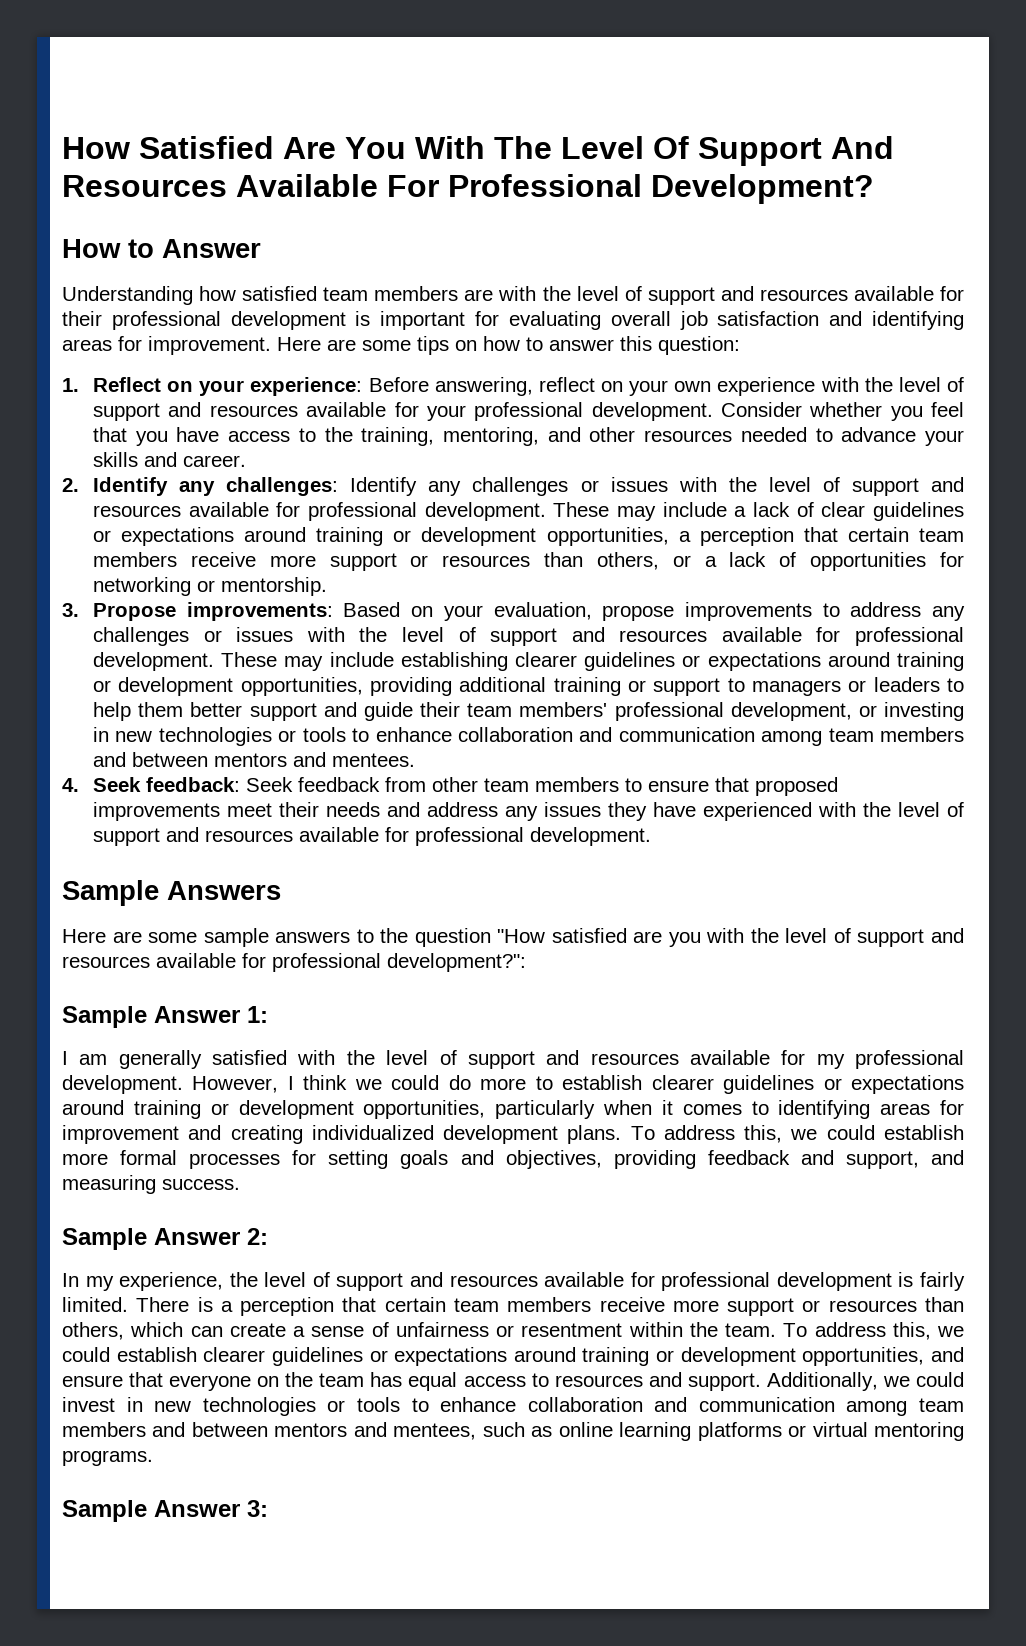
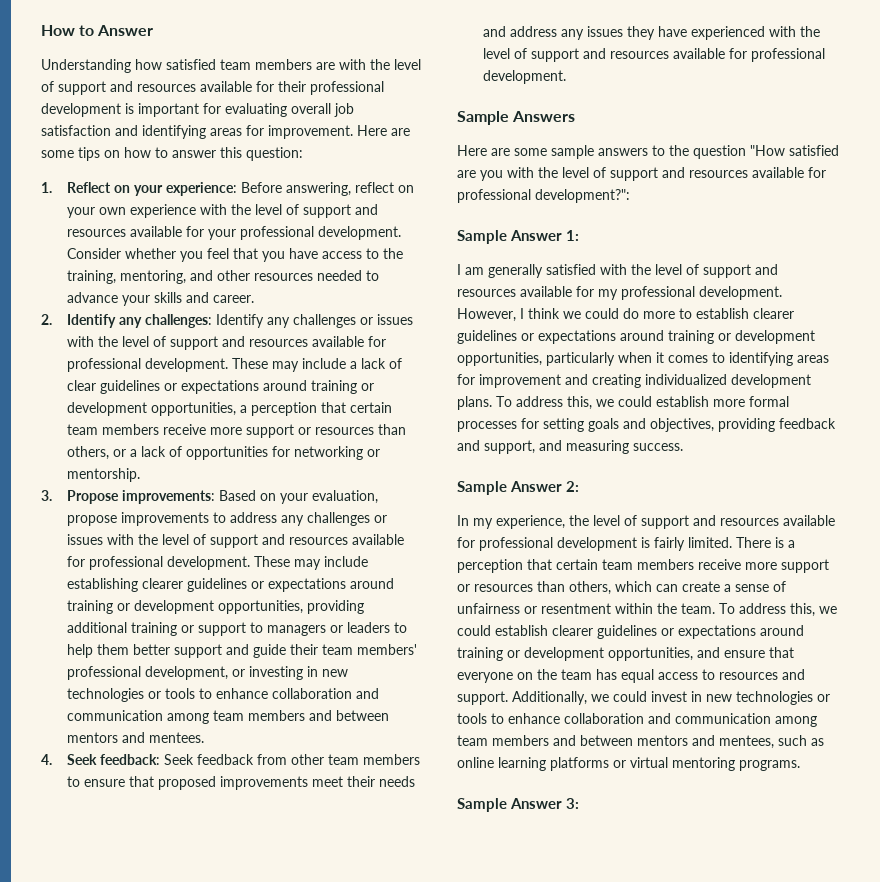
- How Satisfied Are You With The Level Of Support And Resources Available For Professional Development?

